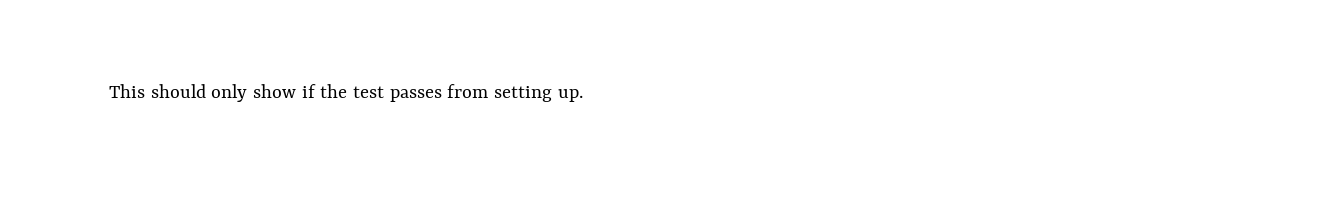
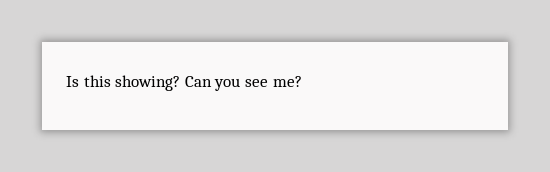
- This should only show if the test passes from setting up.
+ Is this showing? Can you see me?

